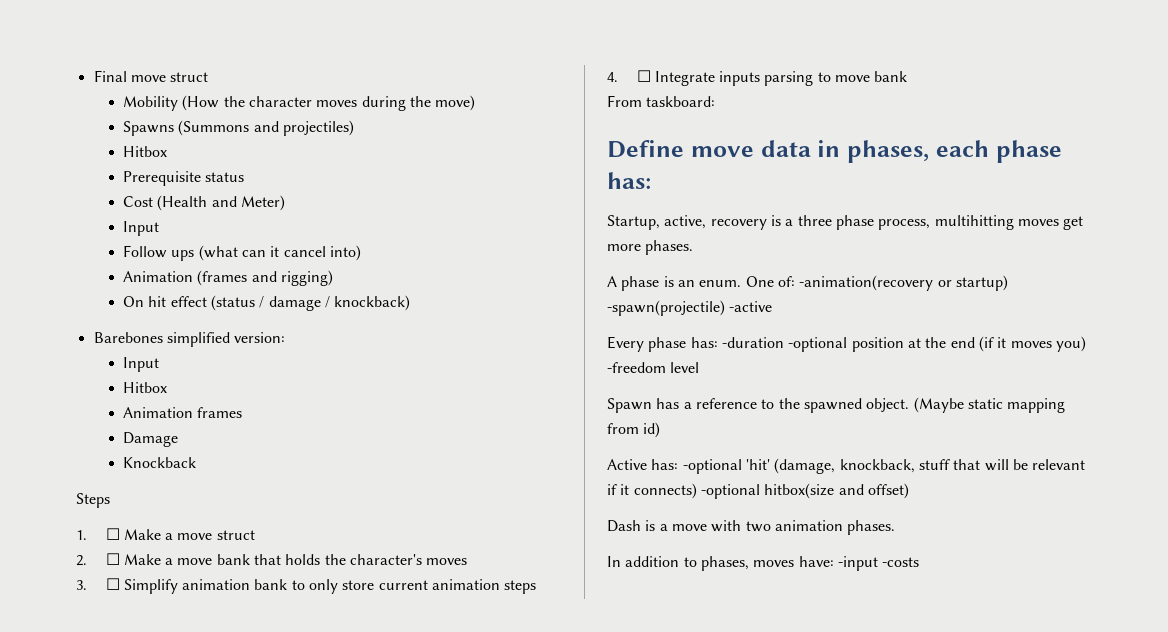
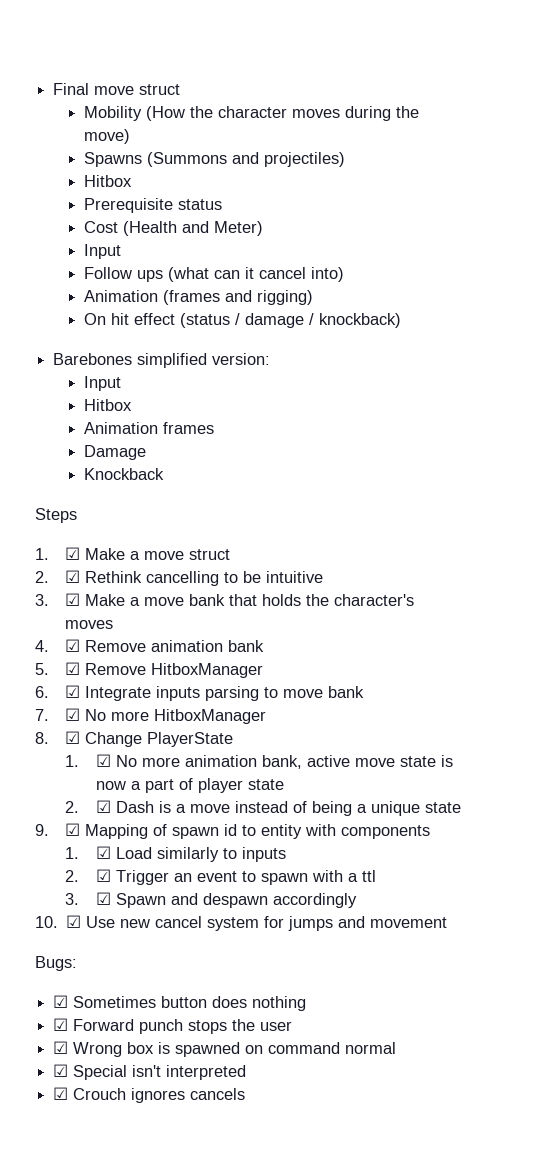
- 1. ☐ Make a move struct
+ 1. ☑ Make a move struct
- 2. ☐ Make a move bank that holds the character's moves
+ 2. ☑ Rethink cancelling to be intuitive
+ 3. ☑ Make a move bank that holds the character's moves
- 3. ☐ Simplify animation bank to only store current animation steps
- 4. ☐ Integrate inputs parsing to move bank
+ 4. ☑ Remove animation bank
+ 5. ☑ Remove HitboxManager
+ 6. ☑ Integrate inputs parsing to move bank
- From taskboard:
- Define move data in phases, each phase has:
- Startup, active, recovery is a three phase process, multihitting moves get more phases.
- A phase is an enum. One of: -animation(recovery or startup) -spawn(projectile) -active
- Every phase has: -duration -optional position at the end (if it moves you) -freedom level
- Spawn has a reference to the spawned object. (Maybe static mapping from id)
- Active has: -optional 'hit' (damage, knockback, stuff that will be relevant if it connects) -optional hitbox(size and offset)
- Dash is a move with two animation phases.
- In addition to phases, moves have: -input -costs
+ 7. ☑ No more HitboxManager
+ 8. ☑ Change PlayerState
+ 1. ☑ No more animation bank, active move state is now a part of player state
+ 2. ☑ Dash is a move instead of being a unique state
+ 9. ☑ Mapping of spawn id to entity with components
+ 1. ☑ Load similarly to inputs
+ 2. ☑ Trigger an event to spawn with a ttl
+ 3. ☑ Spawn and despawn accordingly
+ 10. ☑ Use new cancel system for jumps and movement
+ Bugs:
+ ☑ Sometimes button does nothing
+ ☑ Forward punch stops the user
+ ☑ Wrong box is spawned on command normal
+ ☑ Special isn't interpreted
+ ☑ Crouch ignores cancels

